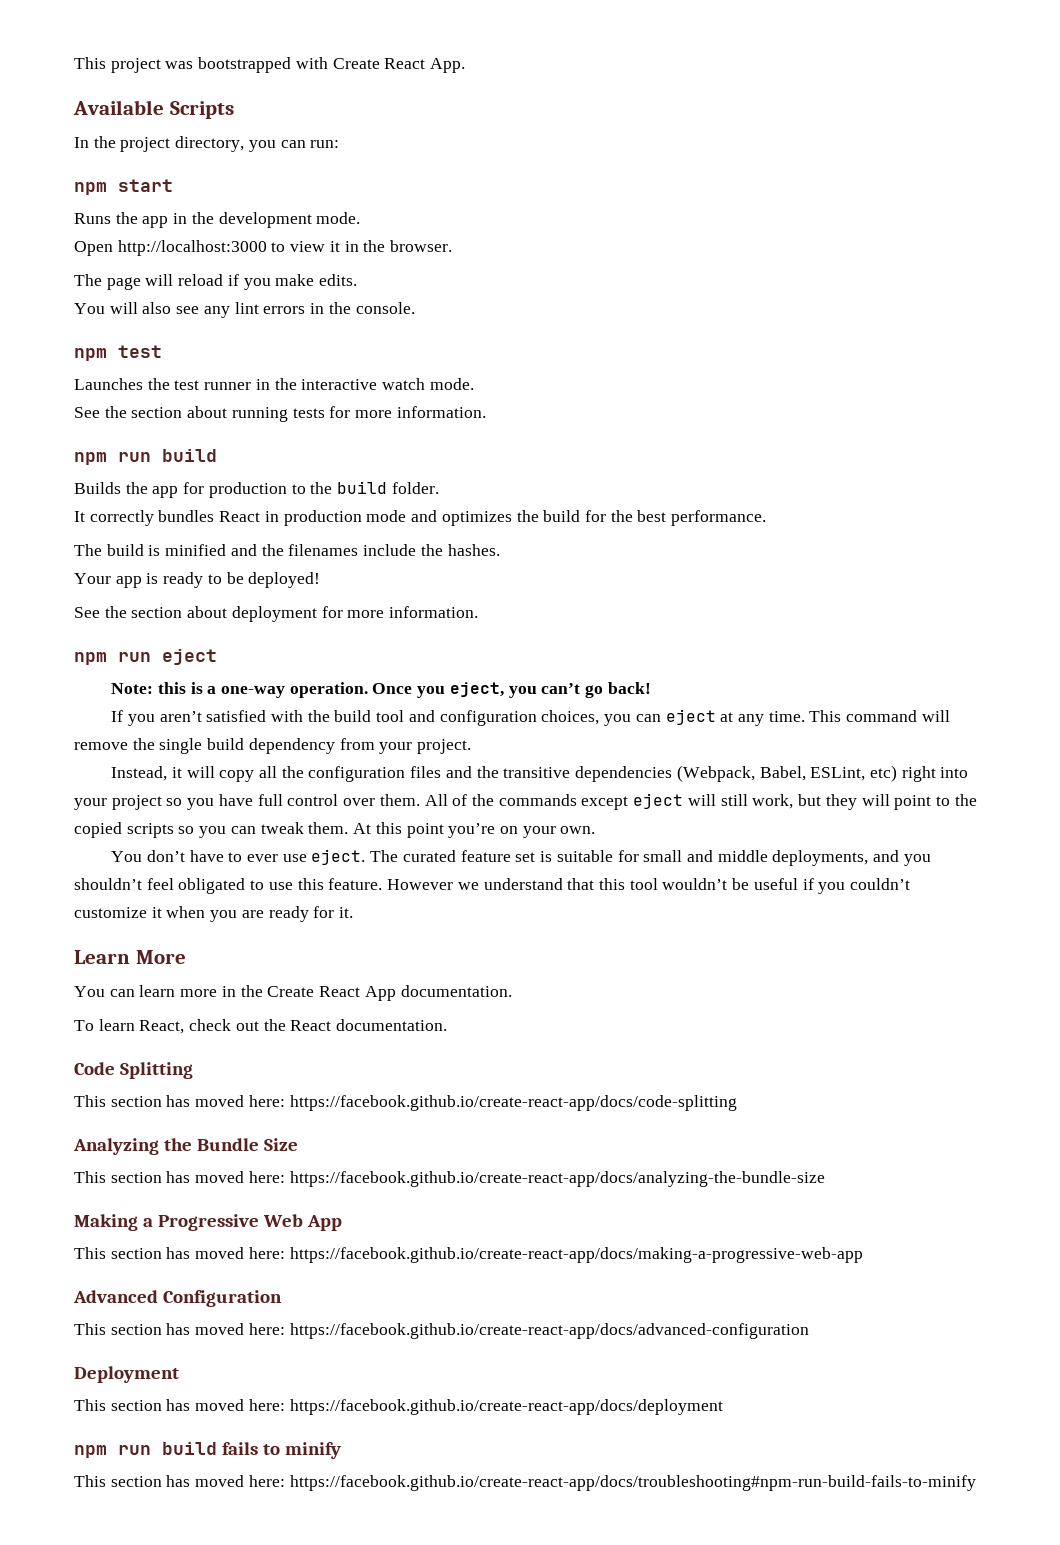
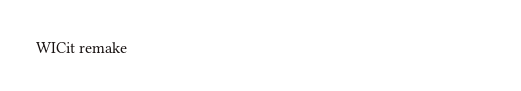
- This project was bootstrapped with Create React App.
- Available Scripts
- In the project directory, you can run:
- npm start
- Runs the app in the development mode.
- Open http://localhost:3000 to view it in the browser.
- The page will reload if you make edits.
- You will also see any lint errors in the console.
- npm test
- Launches the test runner in the interactive watch mode.
- See the section about running tests for more information.
- npm run build
- Builds the app for production to the build folder.
- It correctly bundles React in production mode and optimizes the build for the best performance.
- The build is minified and the filenames include the hashes.
- Your app is ready to be deployed!
- See the section about deployment for more information.
- npm run eject
- Note: this is a one-way operation. Once you eject, you can’t go back!
- If you aren’t satisfied with the build tool and configuration choices, you can eject at any time. This command will remove the single build dependency from your project.
- Instead, it will copy all the configuration files and the transitive dependencies (Webpack, Babel, ESLint, etc) right into your project so you have full control over them. All of the commands except eject will still work, but they will point to the copied scripts so you can tweak them. At this point you’re on your own.
- You don’t have to ever use eject. The curated feature set is suitable for small and middle deployments, and you shouldn’t feel obligated to use this feature. However we understand that this tool wouldn’t be useful if you couldn’t customize it when you are ready for it.
- Learn More
- You can learn more in the Create React App documentation.
- To learn React, check out the React documentation.
- Code Splitting
- This section has moved here: https://facebook.github.io/create-react-app/docs/code-splitting
- Analyzing the Bundle Size
- This section has moved here: https://facebook.github.io/create-react-app/docs/analyzing-the-bundle-size
- Making a Progressive Web App
- This section has moved here: https://facebook.github.io/create-react-app/docs/making-a-progressive-web-app
- Advanced Configuration
- This section has moved here: https://facebook.github.io/create-react-app/docs/advanced-configuration
- Deployment
- This section has moved here: https://facebook.github.io/create-react-app/docs/deployment
- npm run build fails to minify
- This section has moved here: https://facebook.github.io/create-react-app/docs/troubleshooting#npm-run-build-fails-to-minify
+ WICit remake

